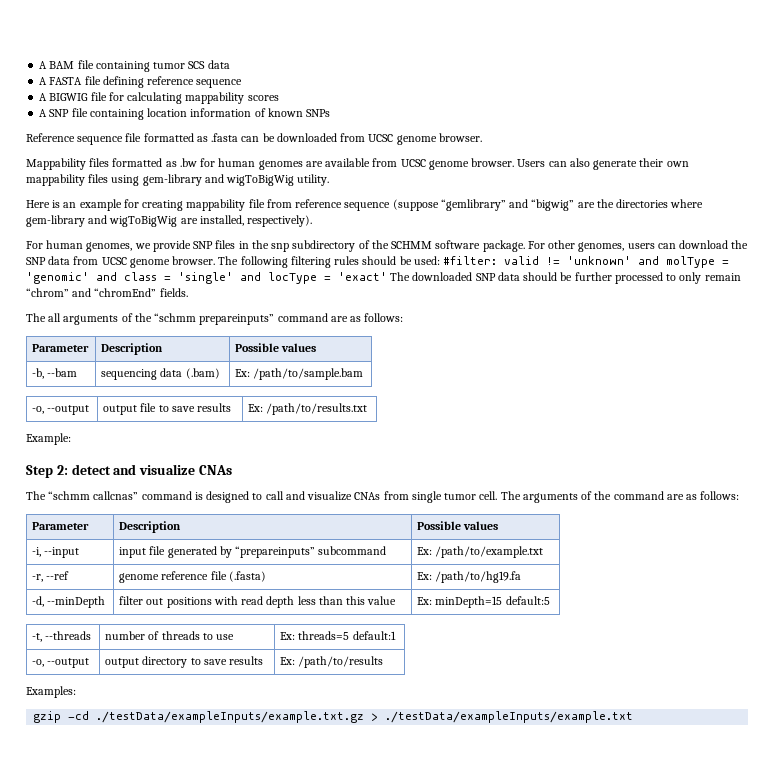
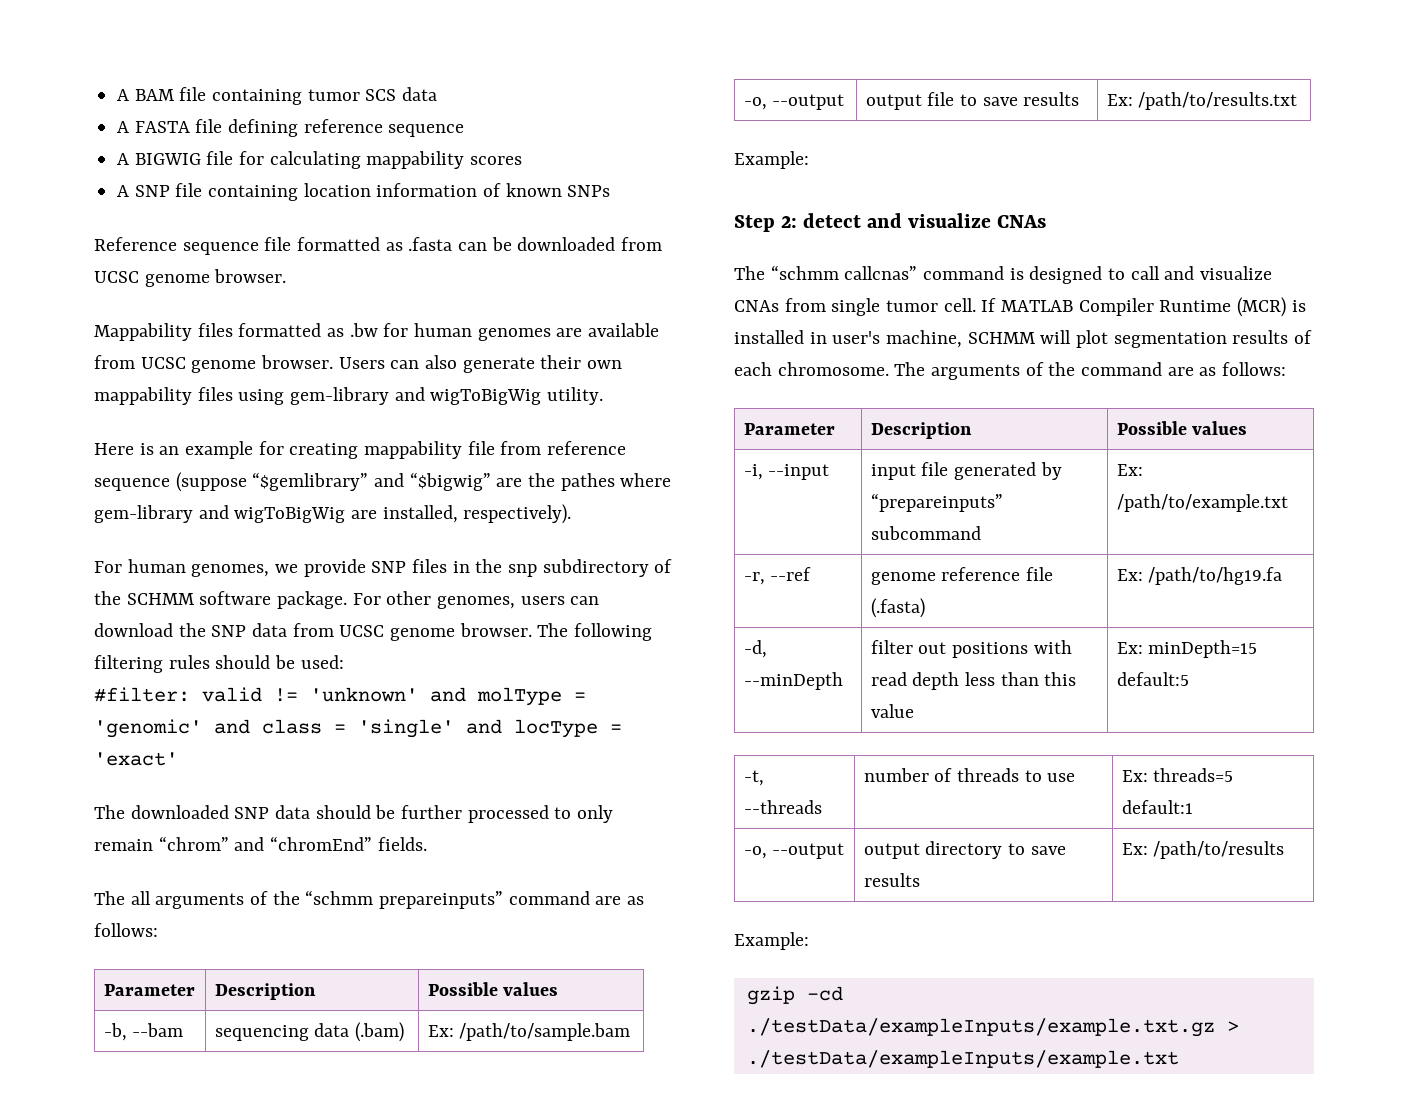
- Here is an example for creating mappability file from reference sequence (suppose “gemlibrary” and “bigwig” are the directories where gem-library and wigToBigWig are installed, respectively).
+ Here is an example for creating mappability file from reference sequence (suppose “$gemlibrary” and “$bigwig” are the pathes where gem-library and wigToBigWig are installed, respectively).
- The following filtering rules should be used: #filter: valid != 'unknown' and molType = 'genomic' and class = 'single' and locType = 'exact' The downloaded SNP data should be further processed to only remain “chrom” and “chromEnd” fields.
+ The following filtering rules should be used:
+ #filter: valid != 'unknown' and molType = 'genomic' and class = 'single' and locType = 'exact'
+ The downloaded SNP data should be further processed to only remain “chrom” and “chromEnd” fields.
+ If MATLAB Compiler Runtime (MCR) is installed in user's machine, SCHMM will plot segmentation results of each chromosome.
  -o, --output | output directory to save results | Ex: /path/to/results
- Examples:
+ Example:

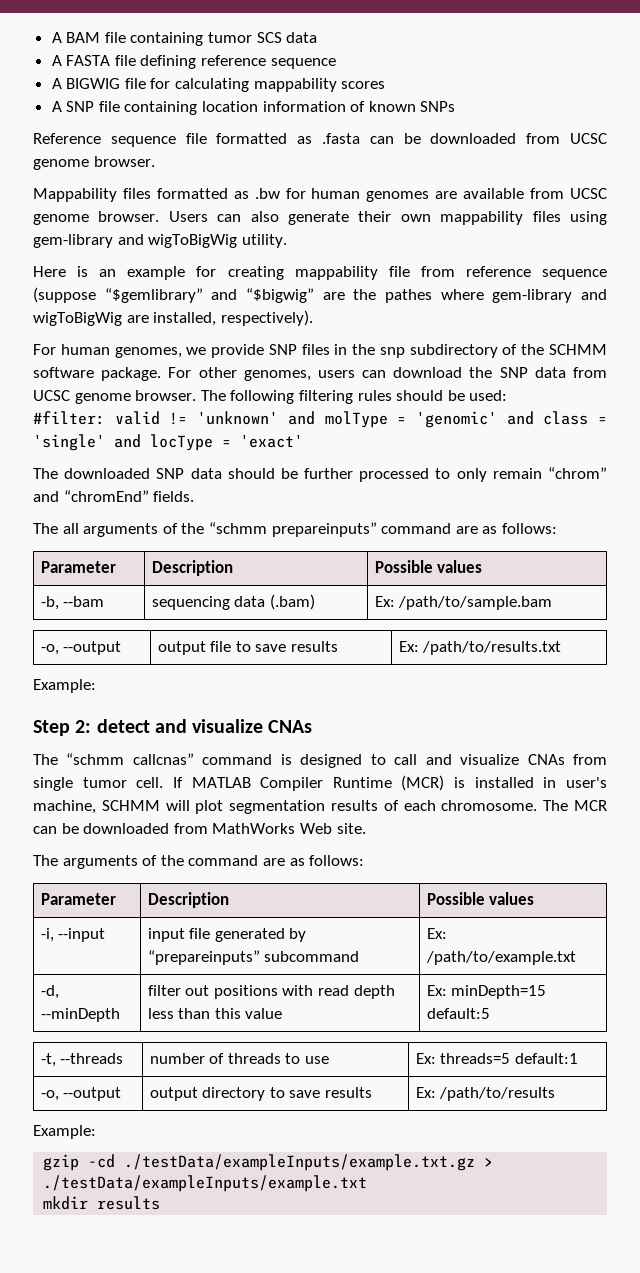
+ The MCR can be downloaded from MathWorks Web site.
- -r, --ref | genome reference file (.fasta) | Ex: /path/to/hg19.fa
+ mkdir results

